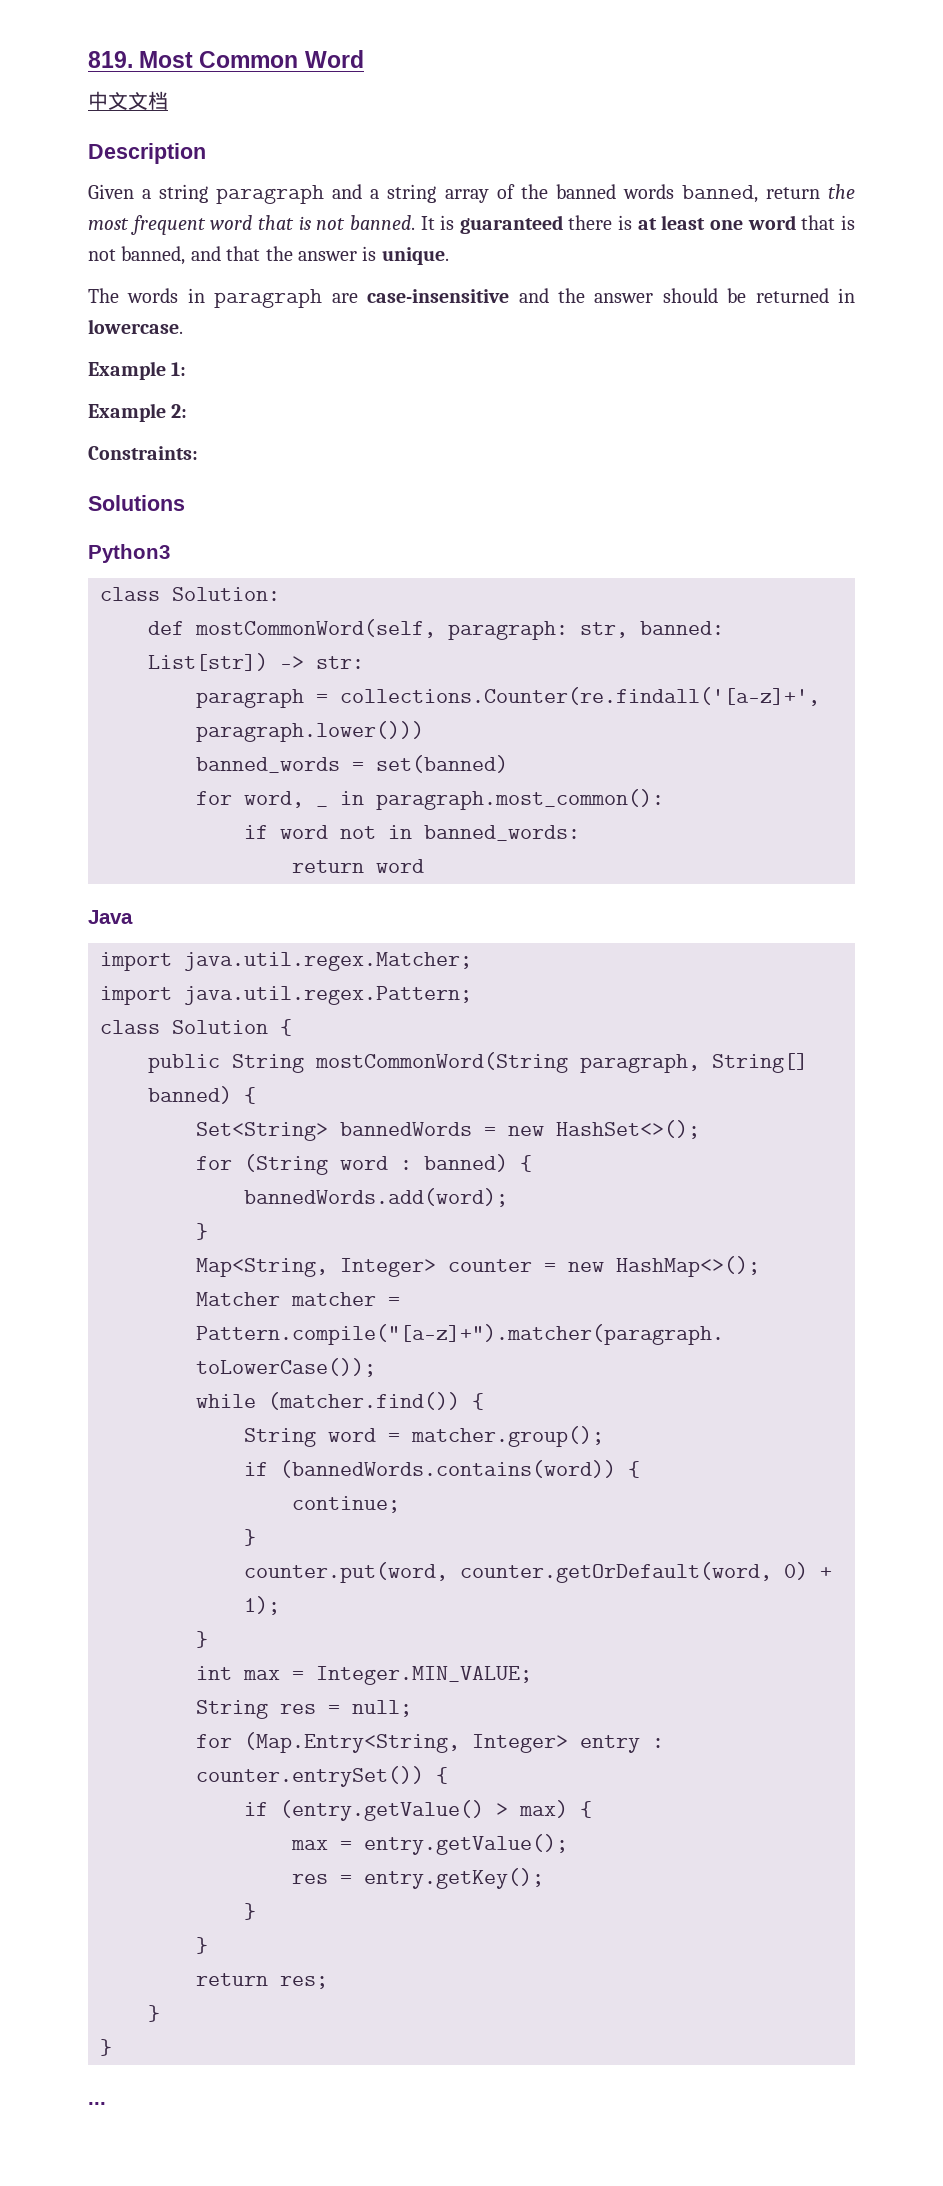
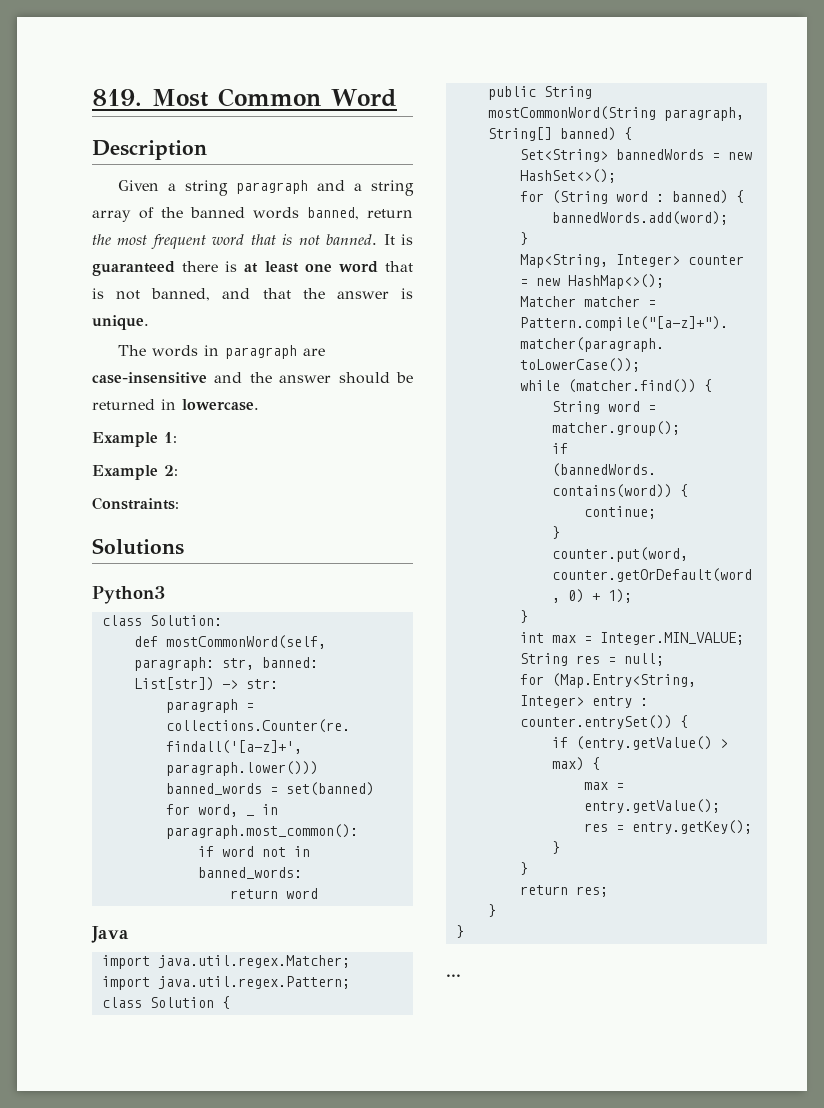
- 中文文档

